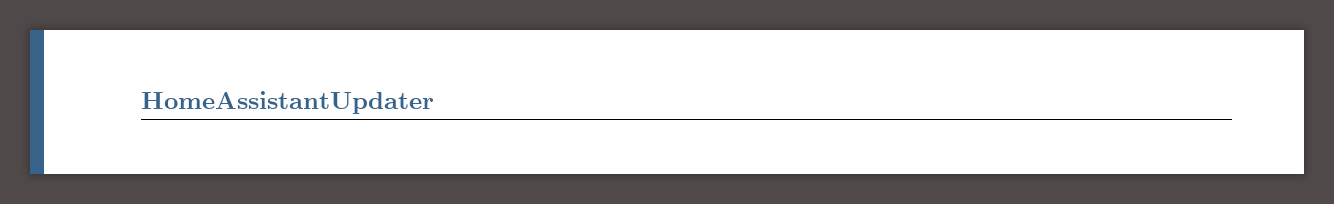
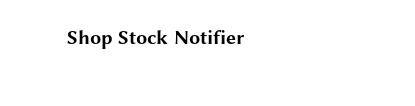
- HomeAssistantUpdater
+ Shop Stock Notifier

